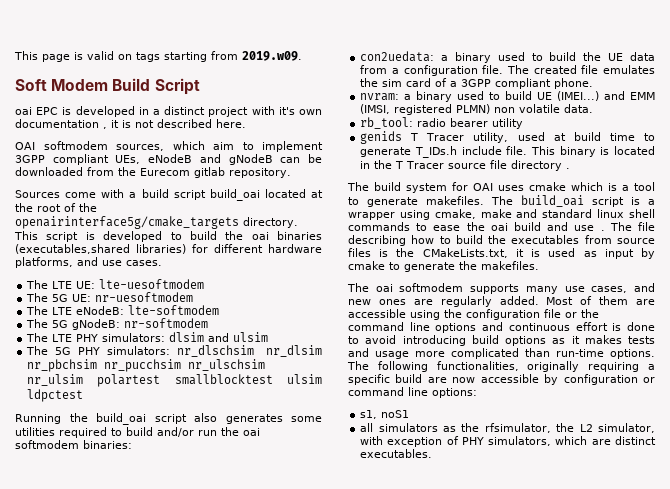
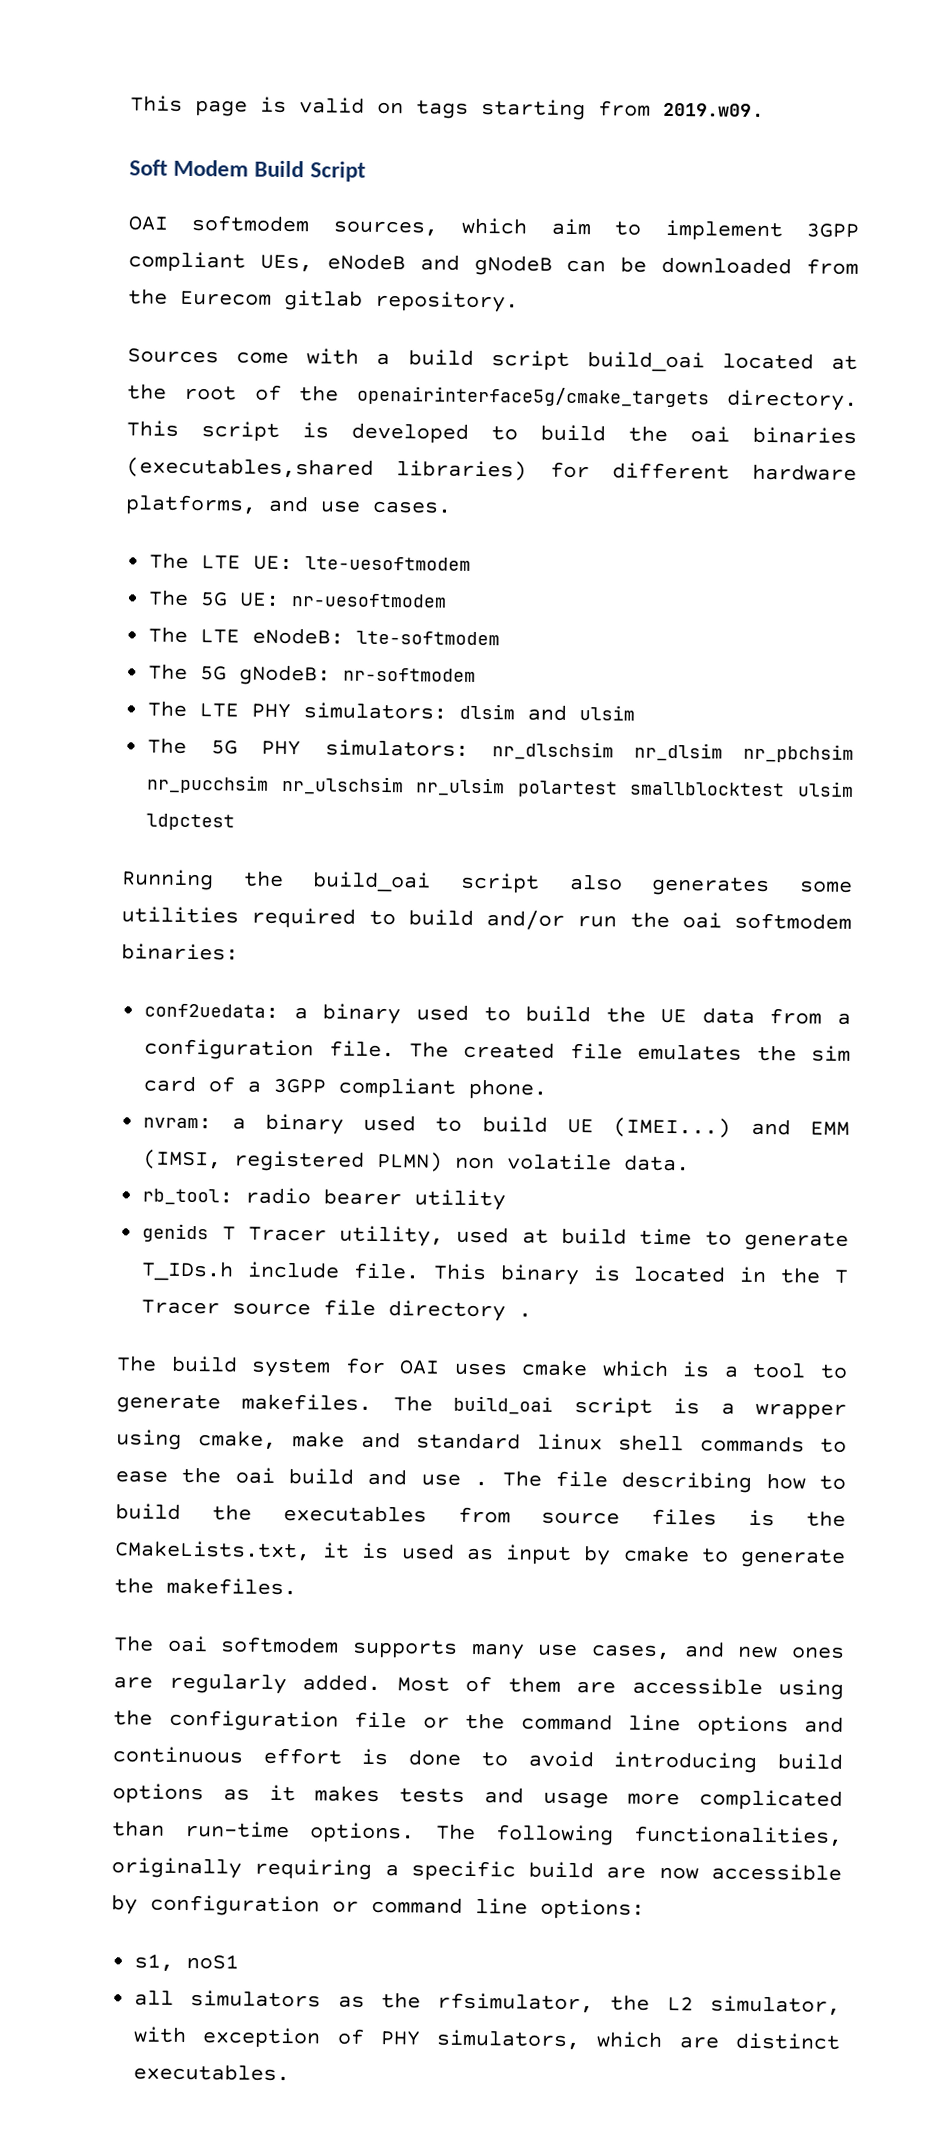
- oai EPC is developed in a distinct project with it's own documentation , it is not described here.
- con2uedata: a binary used to build the UE data from a configuration file.
+ conf2uedata: a binary used to build the UE data from a configuration file.

